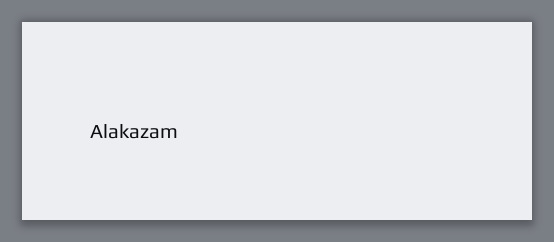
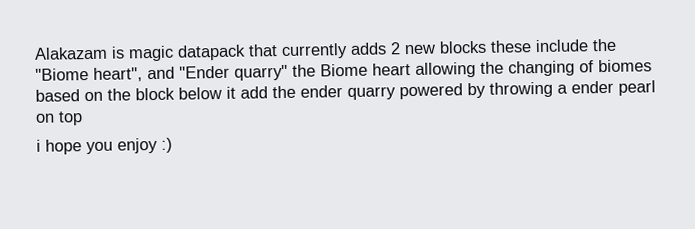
- Alakazam
+ Alakazam is magic datapack that currently adds 2 new blocks these include the "Biome heart", and "Ender quarry" the Biome heart allowing the changing of biomes based on the block below it add the ender quarry powered by throwing a ender pearl on top
+ i hope you enjoy :)

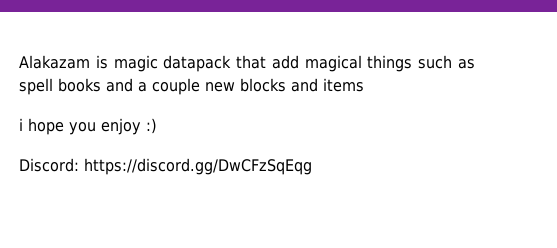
- Alakazam is magic datapack that currently adds 2 new blocks these include the "Biome heart", and "Ender quarry" the Biome heart allowing the changing of biomes based on the block below it add the ender quarry powered by throwing a ender pearl on top
+ Alakazam is magic datapack that add magical things such as spell books and a couple new blocks and items
+ Discord: https://discord.gg/DwCFzSqEqg

